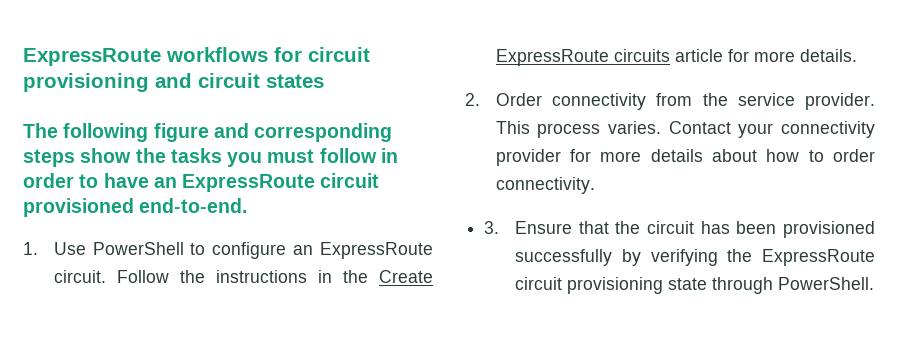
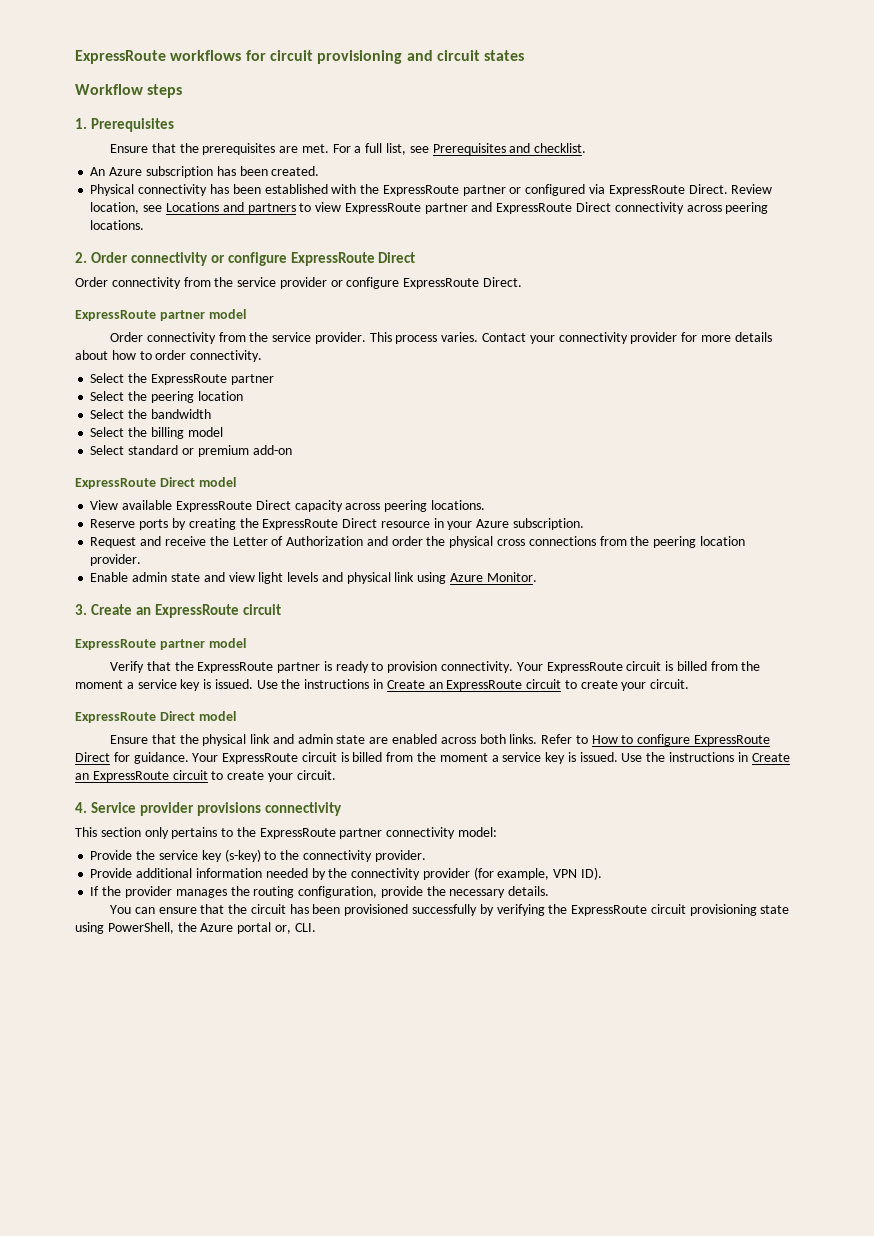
- The following figure and corresponding steps show the tasks you must follow in order to have an ExpressRoute circuit provisioned end-to-end.
- 1. Use PowerShell to configure an ExpressRoute circuit. Follow the instructions in the Create ExpressRoute circuits article for more details.
- 2. Order connectivity from the service provider.
+ Workflow steps
+ 1. Prerequisites
+ Ensure that the prerequisites are met. For a full list, see Prerequisites and checklist.
+ An Azure subscription has been created.
+ Physical connectivity has been established with the ExpressRoute partner or configured via ExpressRoute Direct. Review location, see Locations and partners to view ExpressRoute partner and ExpressRoute Direct connectivity across peering locations.
+ 2. Order connectivity or configure ExpressRoute Direct
+ Order connectivity from the service provider or configure ExpressRoute Direct.
+ ExpressRoute partner model
+ Order connectivity from the service provider.
- 3. Ensure that the circuit has been provisioned successfully by verifying the ExpressRoute circuit provisioning state through PowerShell.
+ Select the ExpressRoute partner
+ Select the peering location
+ Select the bandwidth
+ Select the billing model
+ Select standard or premium add-on
+ ExpressRoute Direct model
+ View available ExpressRoute Direct capacity across peering locations.
+ Reserve ports by creating the ExpressRoute Direct resource in your Azure subscription.
+ Request and receive the Letter of Authorization and order the physical cross connections from the peering location provider.
+ Enable admin state and view light levels and physical link using Azure Monitor.
+ 3. Create an ExpressRoute circuit
+ ExpressRoute partner model
+ Verify that the ExpressRoute partner is ready to provision connectivity. Your ExpressRoute circuit is billed from the moment a service key is issued. Use the instructions in Create an ExpressRoute circuit to create your circuit.
+ ExpressRoute Direct model
+ Ensure that the physical link and admin state are enabled across both links. Refer to How to configure ExpressRoute Direct for guidance. Your ExpressRoute circuit is billed from the moment a service key is issued. Use the instructions in Create an ExpressRoute circuit to create your circuit.
+ 4. Service provider provisions connectivity
+ This section only pertains to the ExpressRoute partner connectivity model:
+ Provide the service key (s-key) to the connectivity provider.
+ Provide additional information needed by the connectivity provider (for example, VPN ID).
+ If the provider manages the routing configuration, provide the necessary details.
+ You can ensure that the circuit has been provisioned successfully by verifying the ExpressRoute circuit provisioning state using PowerShell, the Azure portal or, CLI.

